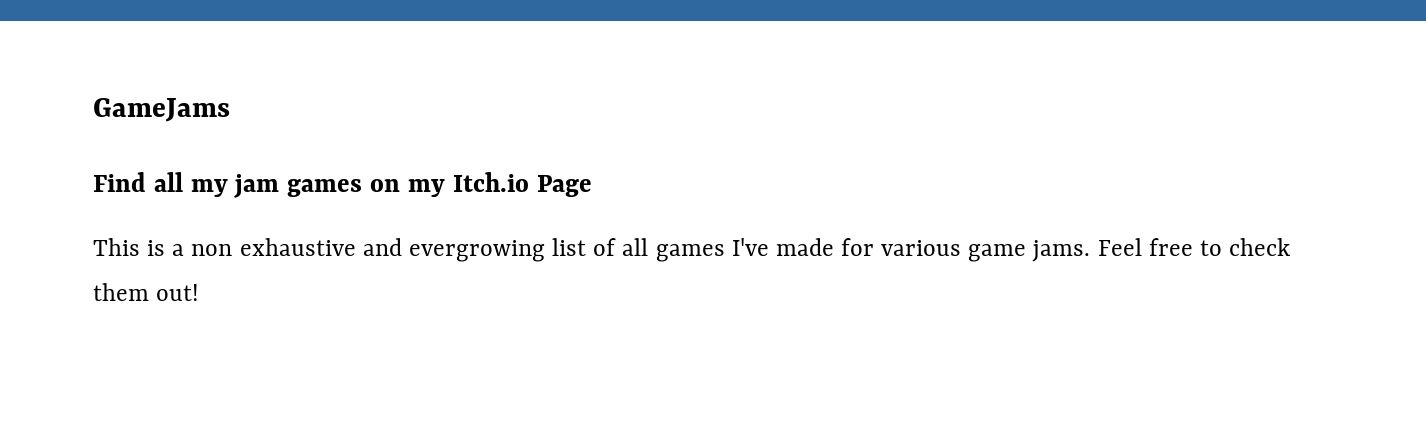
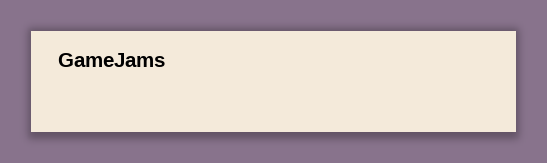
- Find all my jam games on my Itch.io Page
- This is a non exhaustive and evergrowing list of all games I've made for various game jams. Feel free to check them out!

